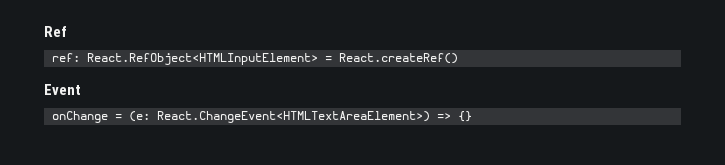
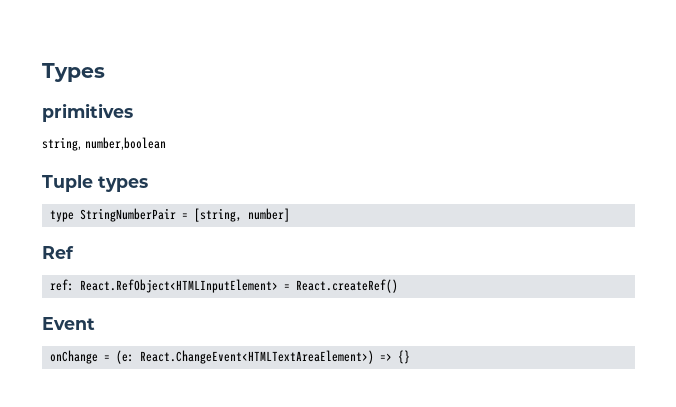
+ Types
+ primitives
+ string, number,boolean
+ Tuple types
+ type StringNumberPair = [string, number]

